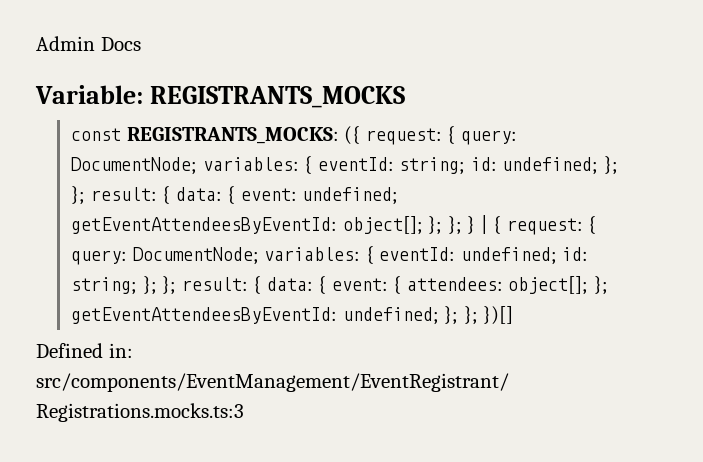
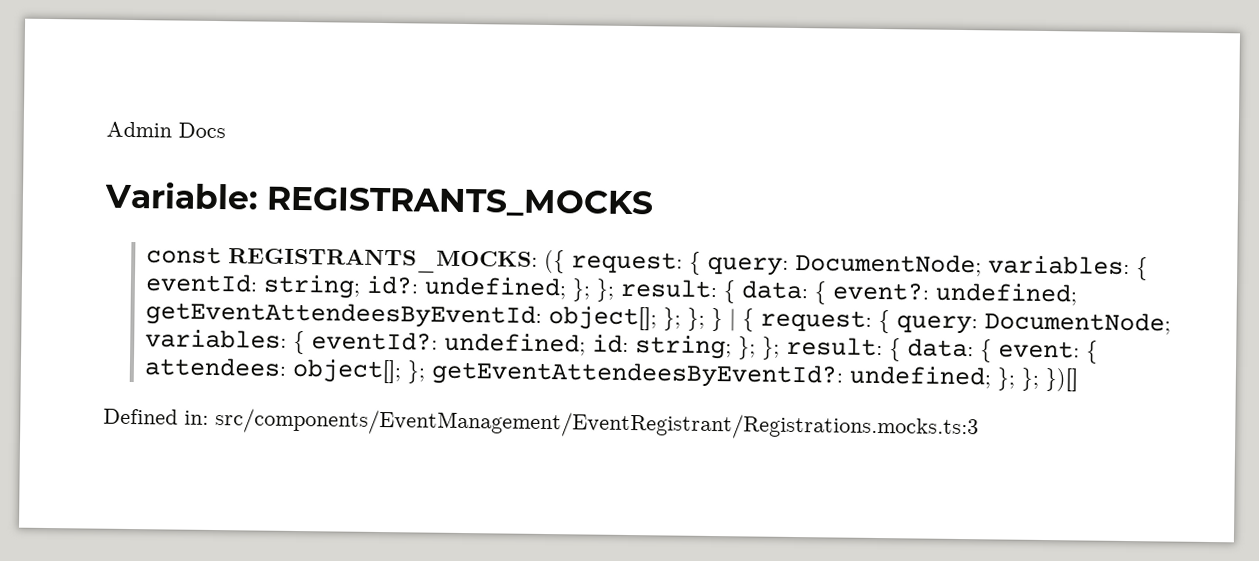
- const REGISTRANTS_MOCKS: ({ request: { query: DocumentNode; variables: { eventId: string; id: undefined; }; }; result: { data: { event: undefined; getEventAttendeesByEventId: object[]; }; }; } | { request: { query: DocumentNode; variables: { eventId: undefined; id: string; }; }; result: { data: { event: { attendees: object[]; }; getEventAttendeesByEventId: undefined; }; }; })[]
+ const REGISTRANTS_MOCKS: ({ request: { query: DocumentNode; variables: { eventId: string; id?: undefined; }; }; result: { data: { event?: undefined; getEventAttendeesByEventId: object[]; }; }; } | { request: { query: DocumentNode; variables: { eventId?: undefined; id: string; }; }; result: { data: { event: { attendees: object[]; }; getEventAttendeesByEventId?: undefined; }; }; })[]

